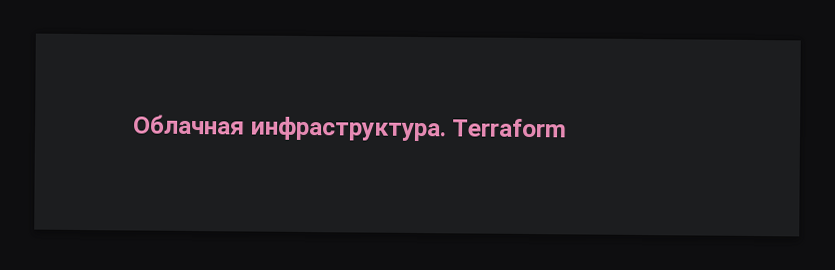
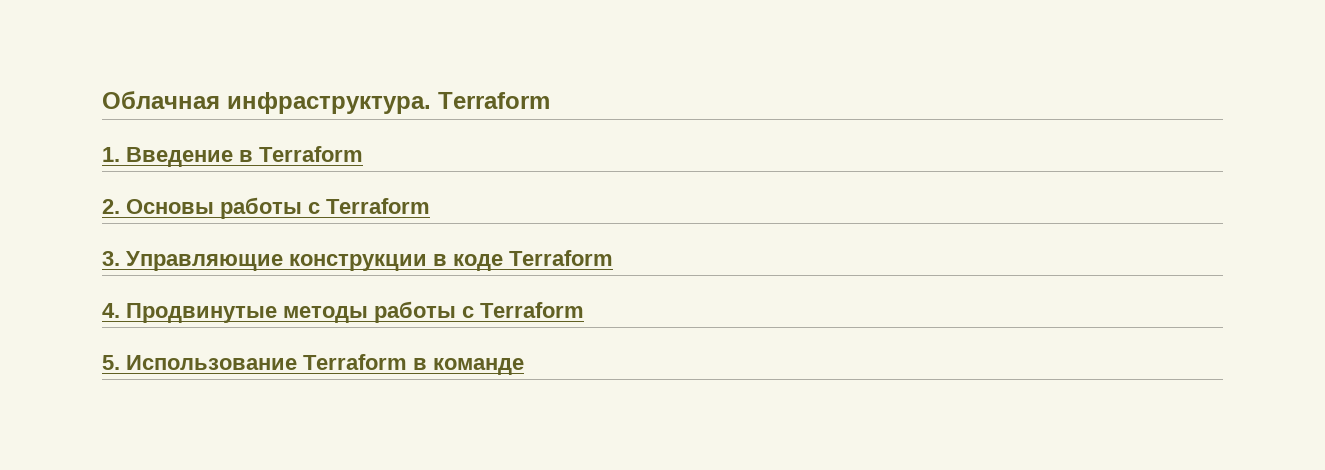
+ 1. Введение в Terraform
+ 2. Основы работы с Terraform
+ 3. Управляющие конструкции в коде Terraform
+ 4. Продвинутые методы работы с Terraform
+ 5. Использование Terraform в команде

